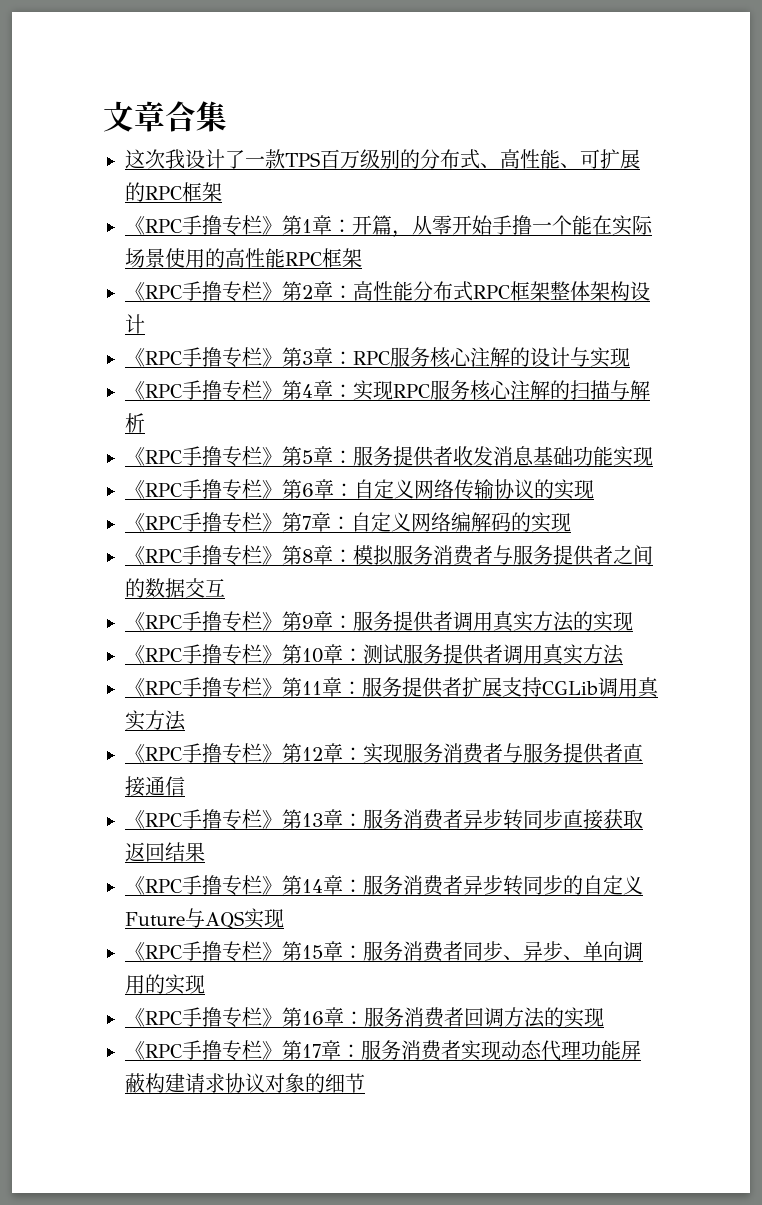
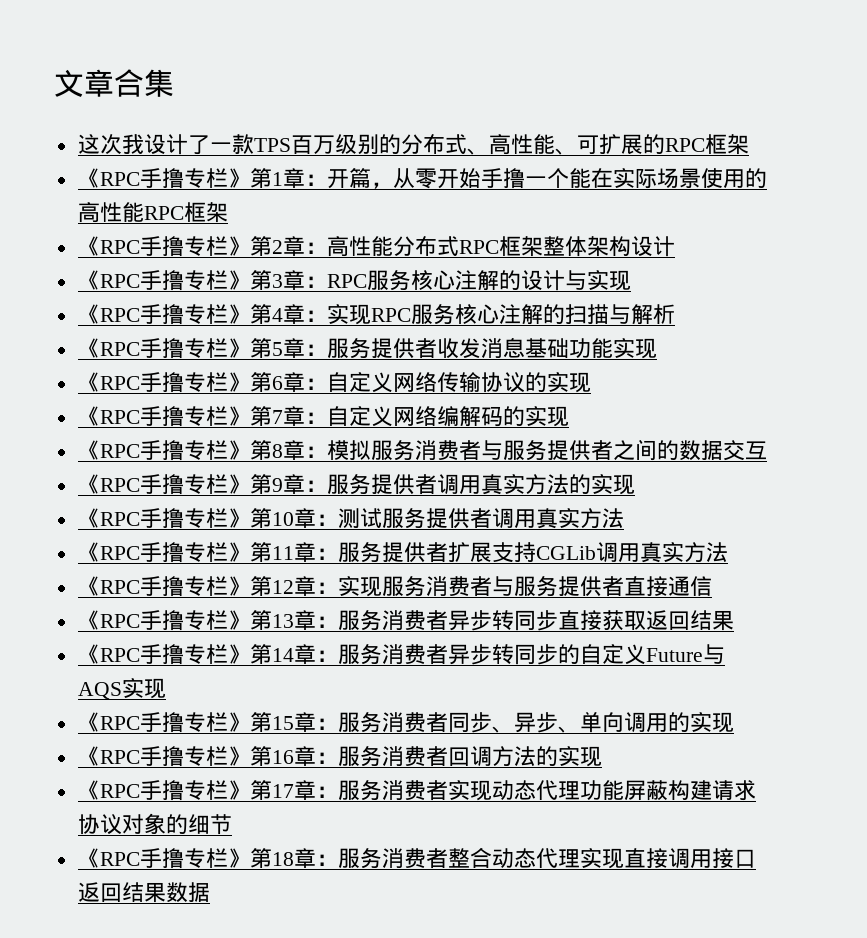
+ 《RPC手撸专栏》第18章：服务消费者整合动态代理实现直接调用接口返回结果数据

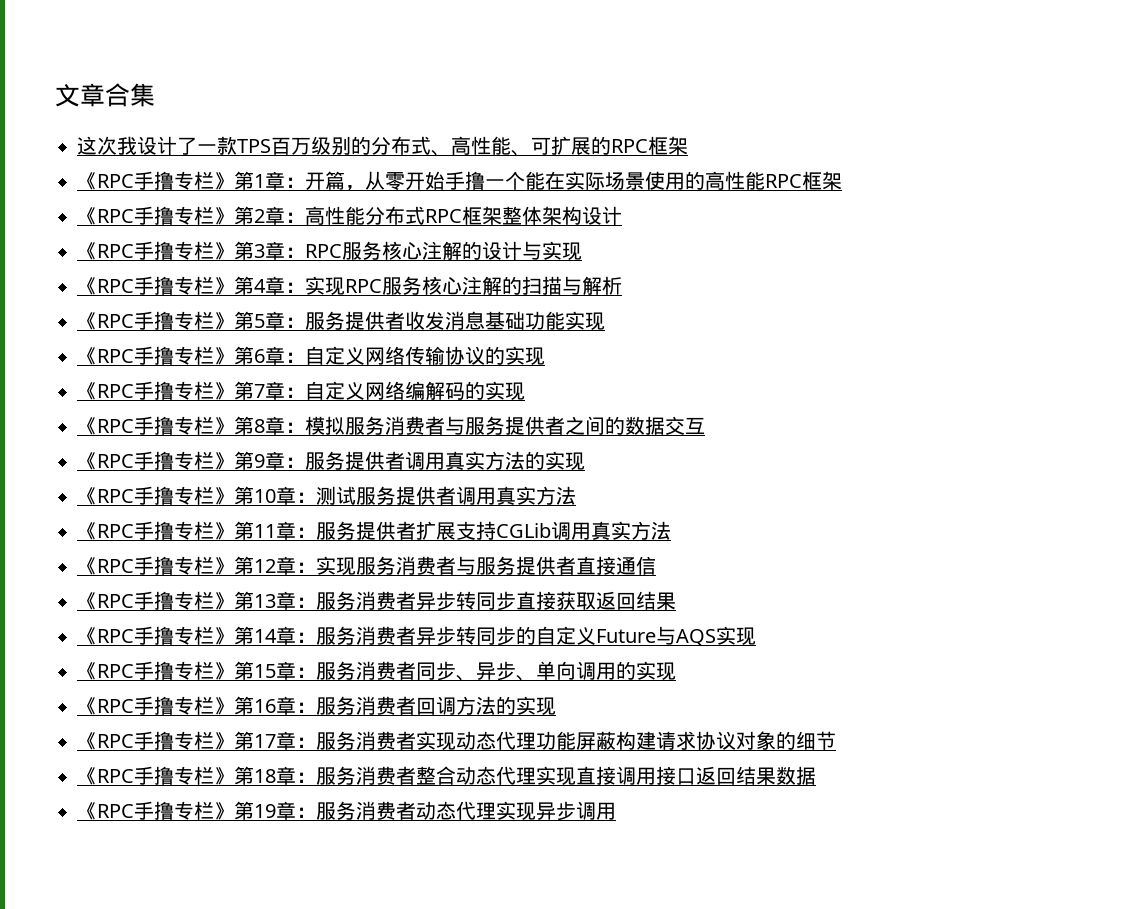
+ 《RPC手撸专栏》第19章：服务消费者动态代理实现异步调用

